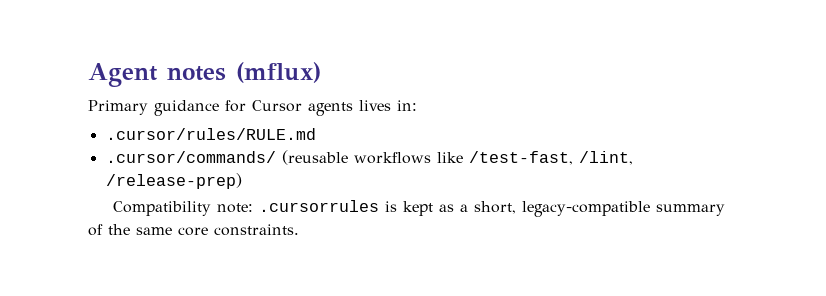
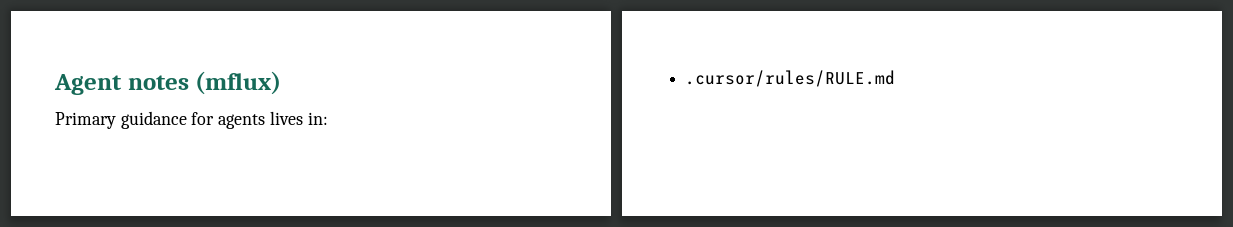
- Primary guidance for Cursor agents lives in:
+ Primary guidance for agents lives in:
- .cursor/commands/ (reusable workflows like /test-fast, /lint, /release-prep)
- Compatibility note: .cursorrules is kept as a short, legacy-compatible summary of the same core constraints.

